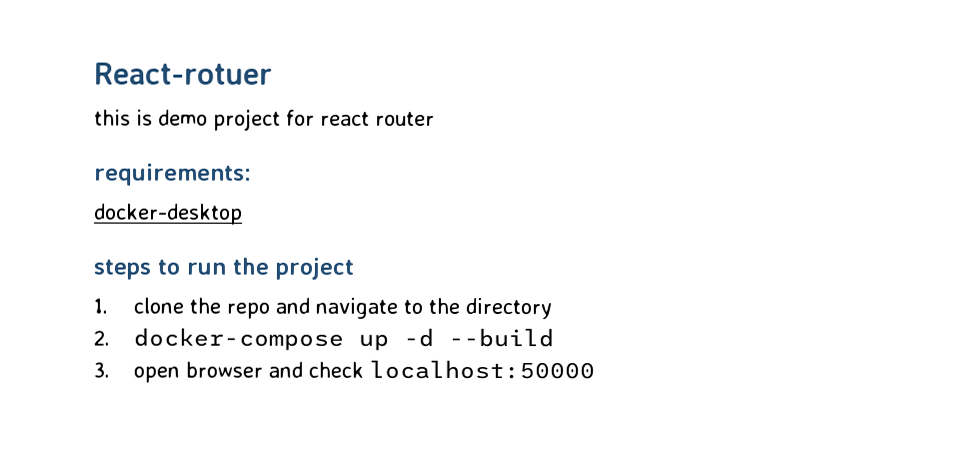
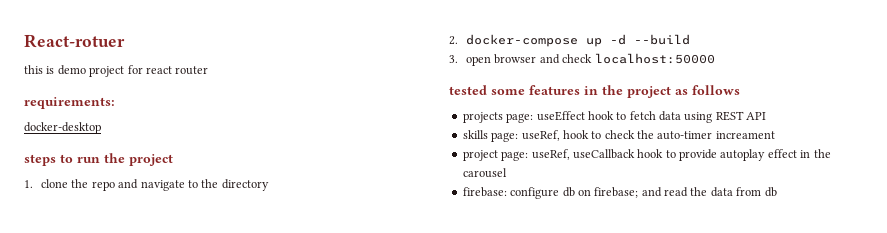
+ tested some features in the project as follows
+ projects page: useEffect hook to fetch data using REST API
+ skills page: useRef, hook to check the auto-timer increament
+ project page: useRef, useCallback hook to provide autoplay effect in the carousel
+ firebase: configure db on firebase; and read the data from db

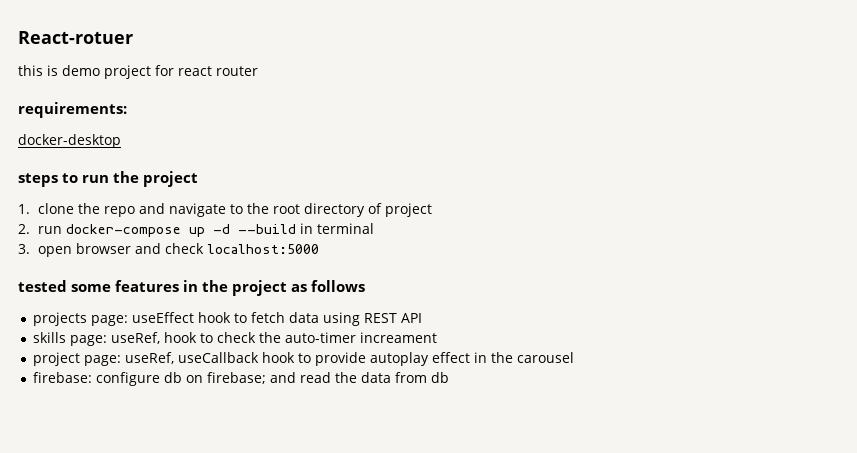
- 1. clone the repo and navigate to the directory
+ 1. clone the repo and navigate to the root directory of project
- 2. docker-compose up -d --build
+ 2. run docker-compose up -d --build in terminal
- 3. open browser and check localhost:50000
+ 3. open browser and check localhost:5000

